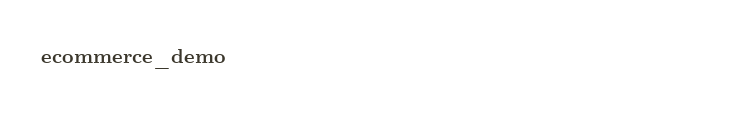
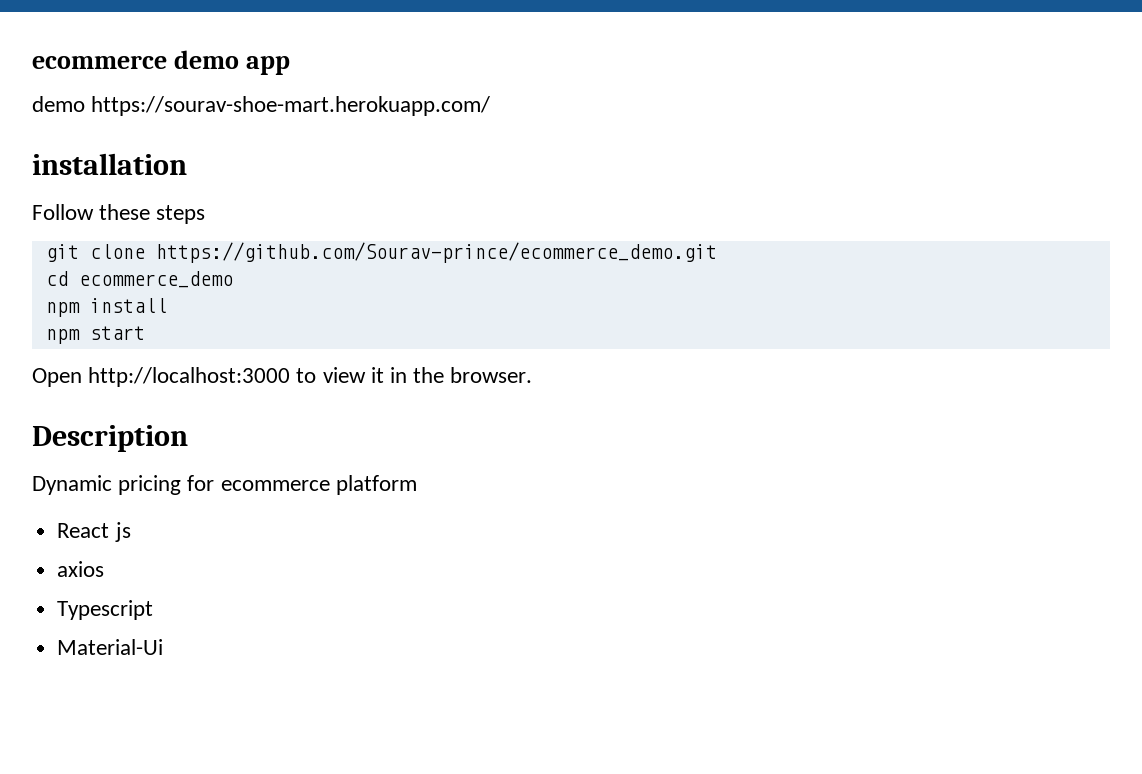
- ecommerce_demo
+ ecommerce demo app
+ demo https://sourav-shoe-mart.herokuapp.com/
+ installation
+ Follow these steps
+ git clone https://github.com/Sourav-prince/ecommerce_demo.git
+ cd ecommerce_demo
+ npm install
+ npm start
+ Open http://localhost:3000 to view it in the browser.
+ Description
+ Dynamic pricing for ecommerce platform
+ React js
+ axios
+ Typescript
+ Material-Ui

